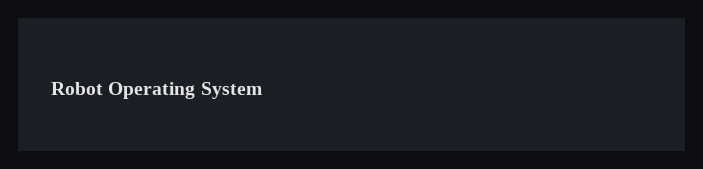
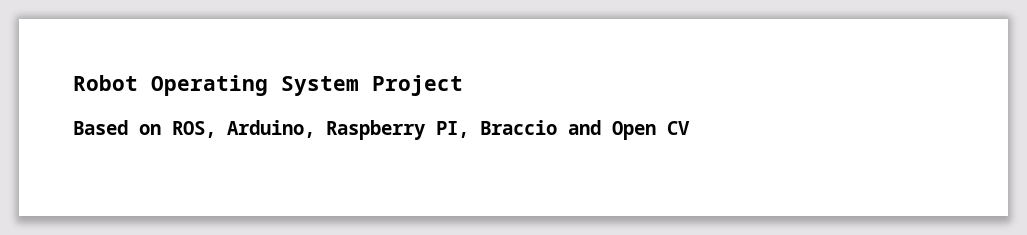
- Robot Operating System
+ Robot Operating System Project
+ Based on ROS, Arduino, Raspberry PI, Braccio and Open CV

